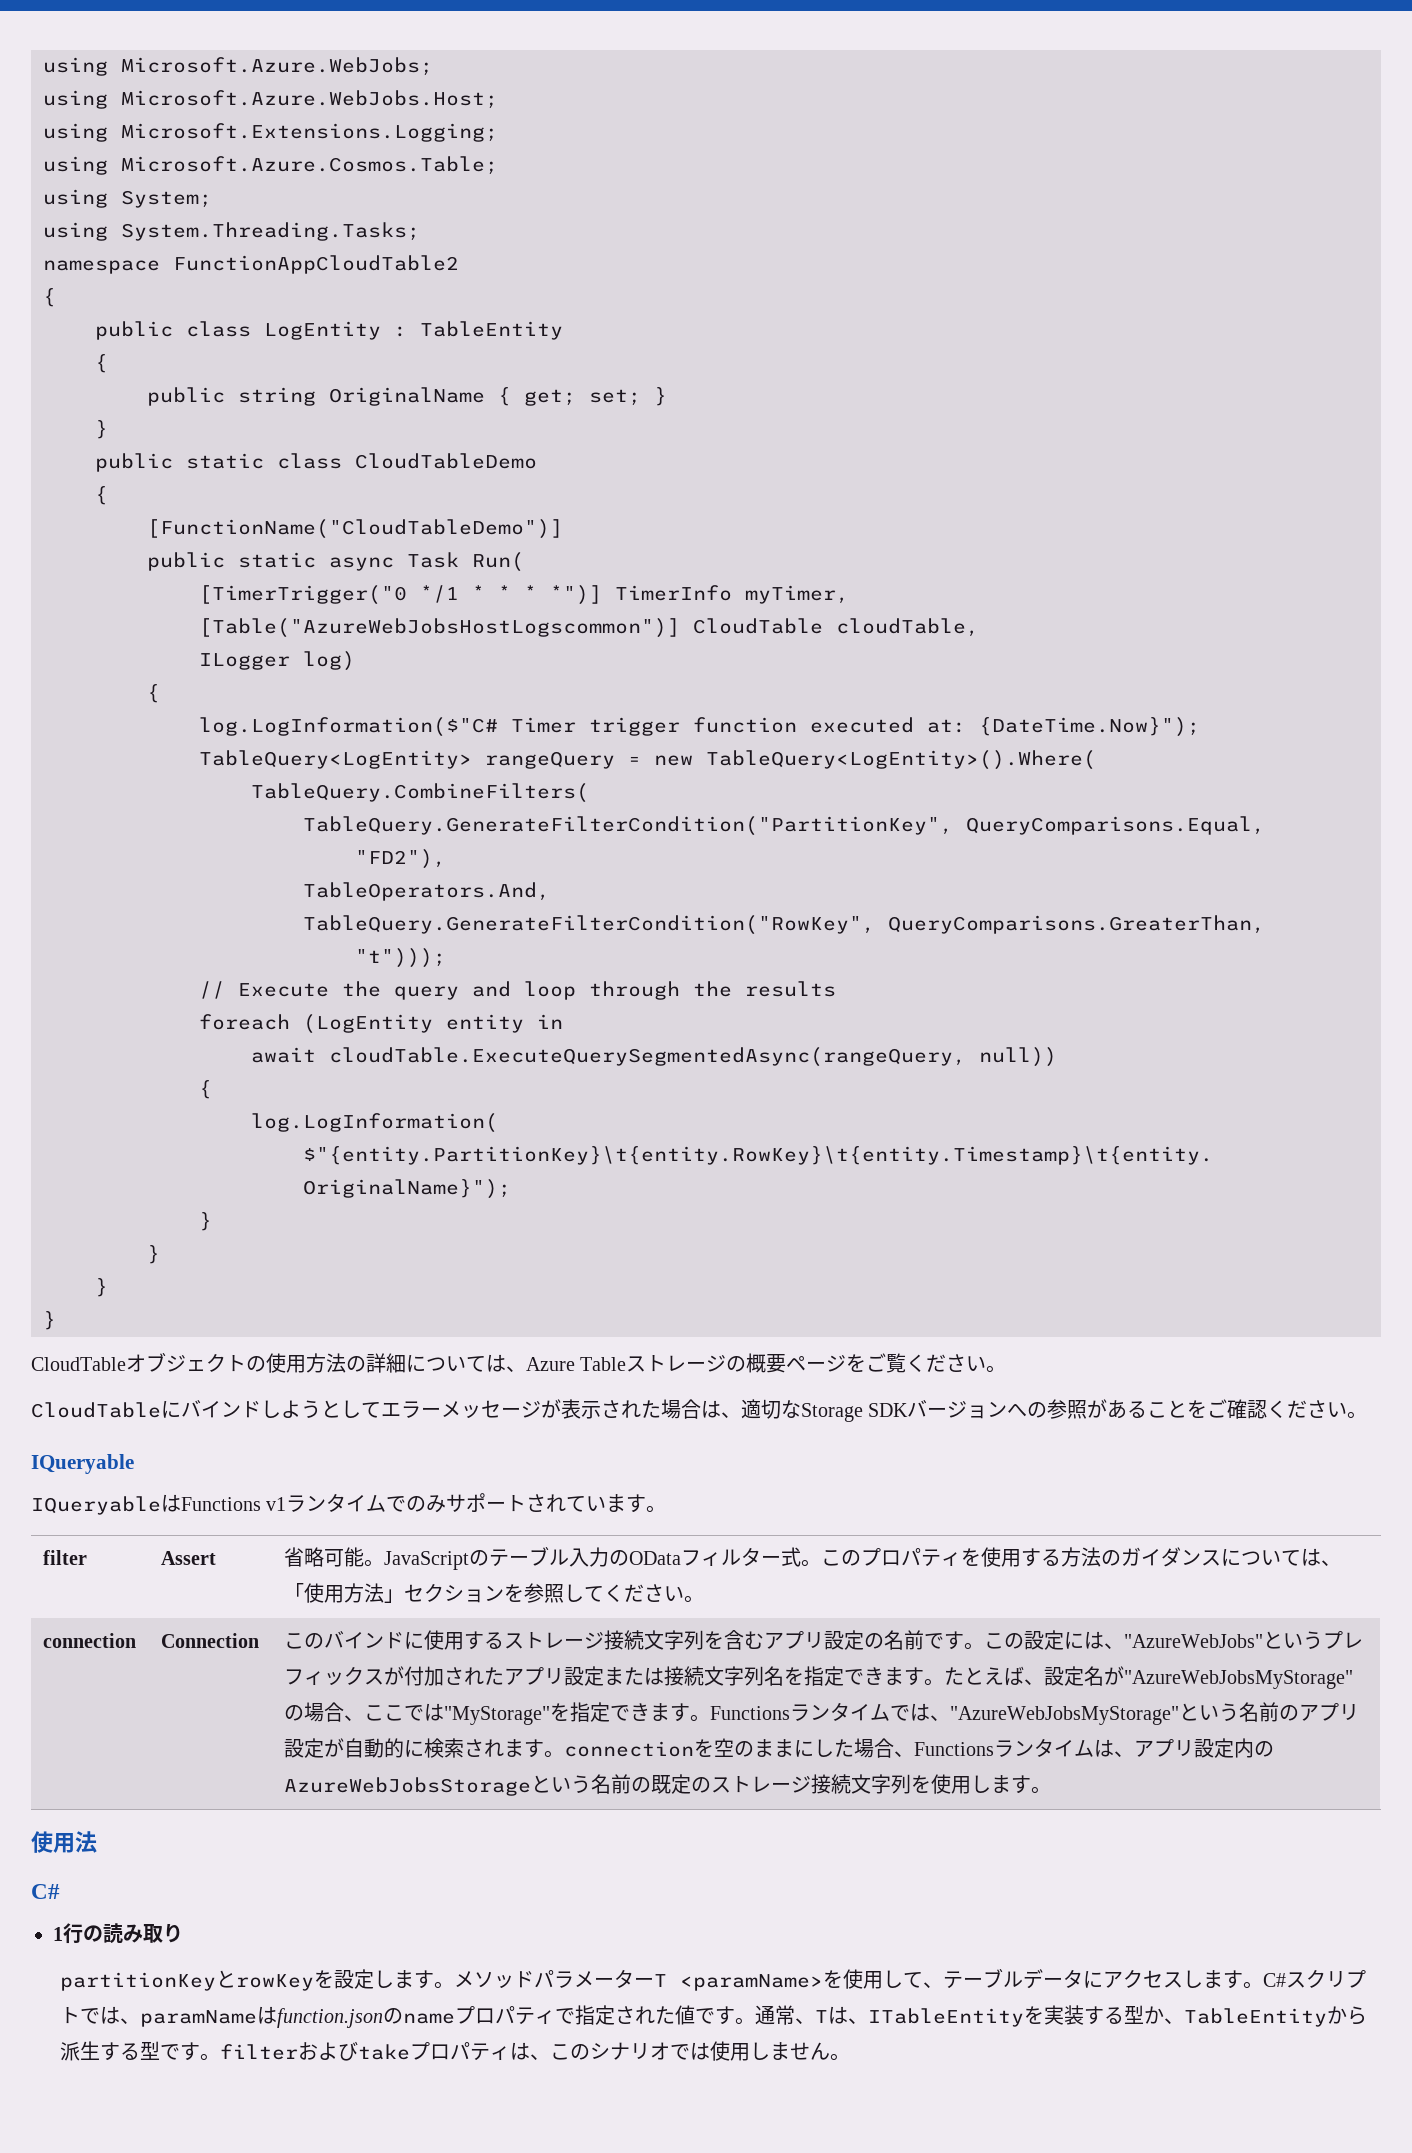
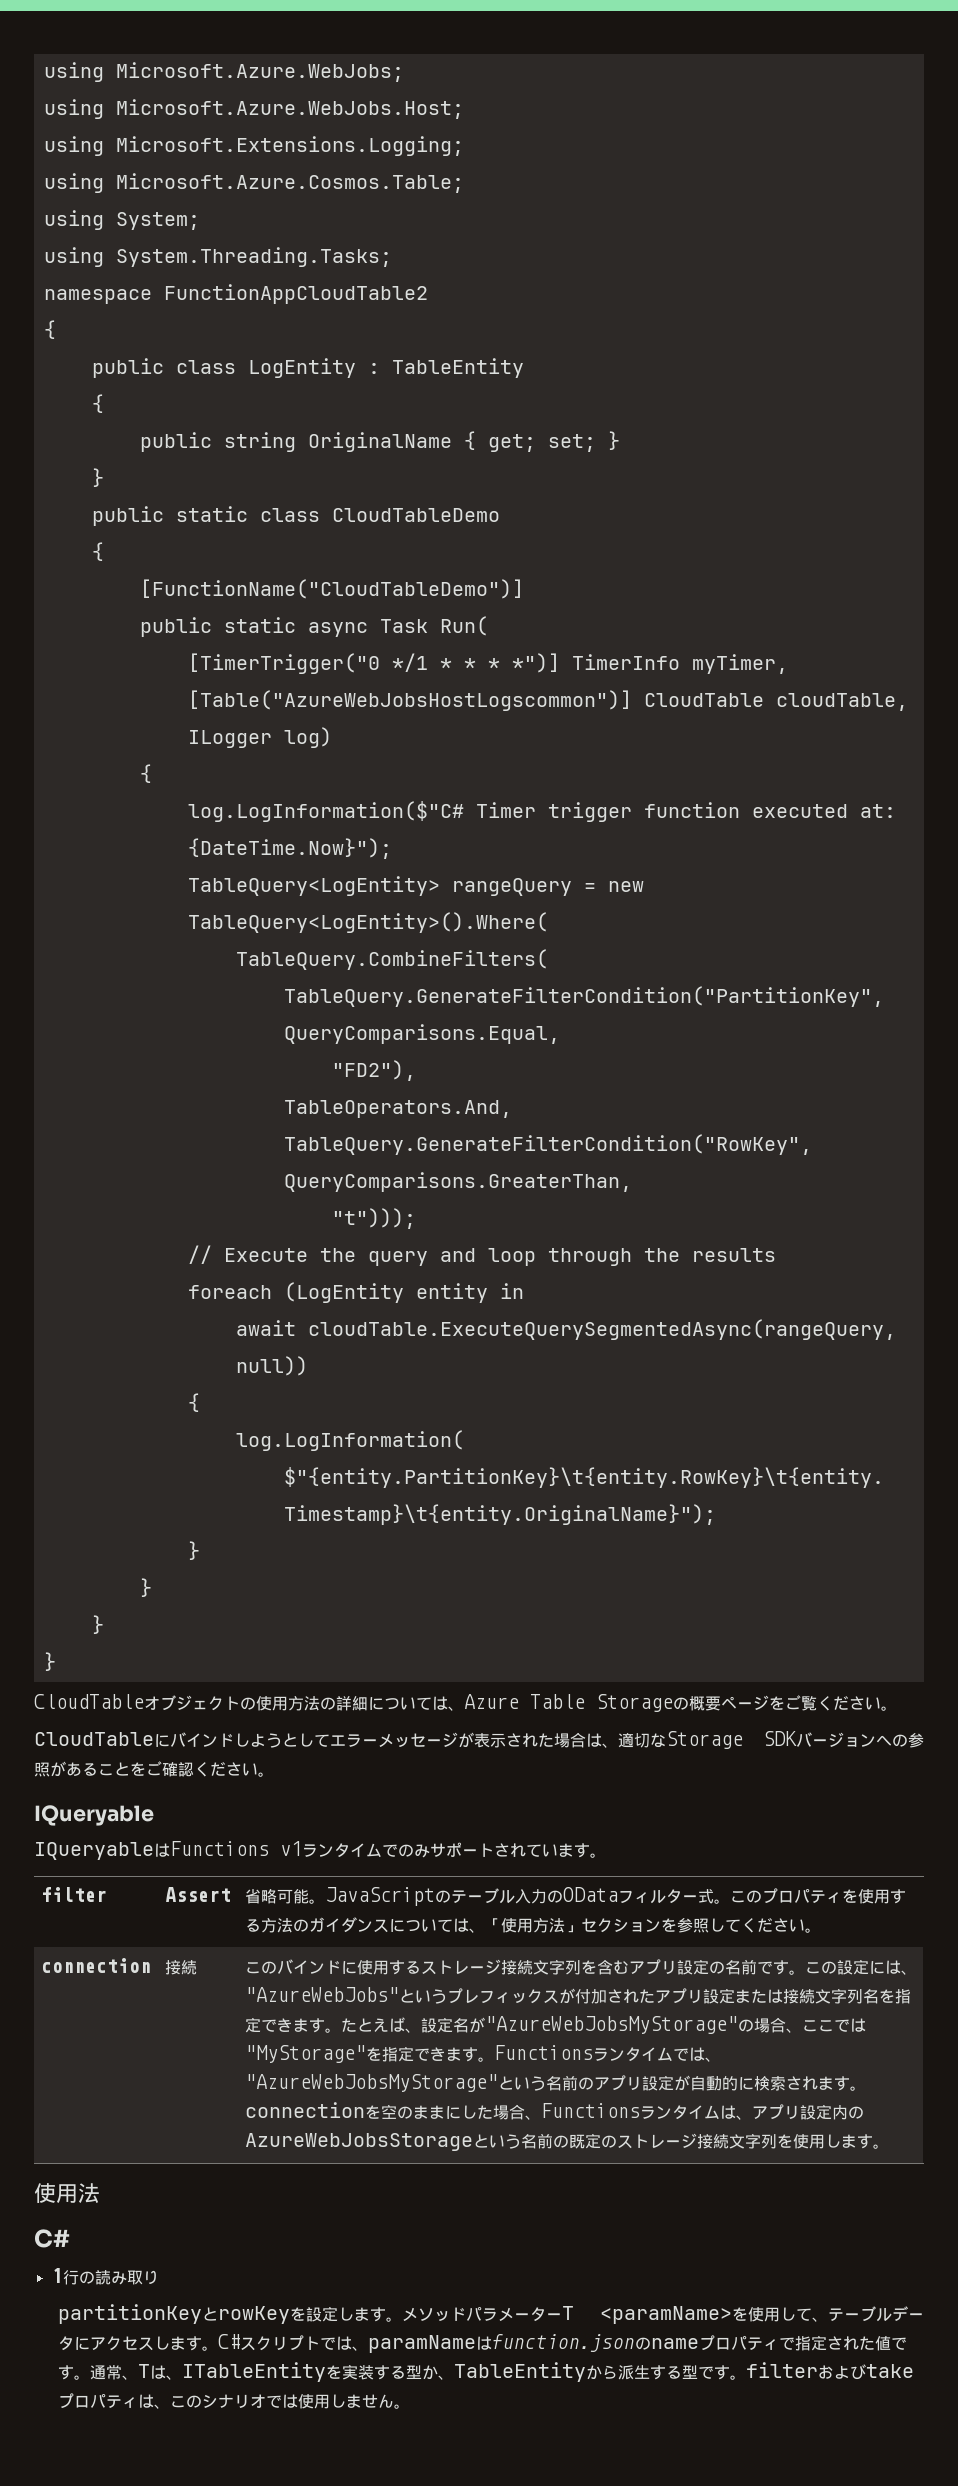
- CloudTableオブジェクトの使用方法の詳細については、Azure Tableストレージの概要ページをご覧ください。
+ CloudTableオブジェクトの使用方法の詳細については、Azure Table Storageの概要ページをご覧ください。
- connection | Connection
+ connection | 接続

